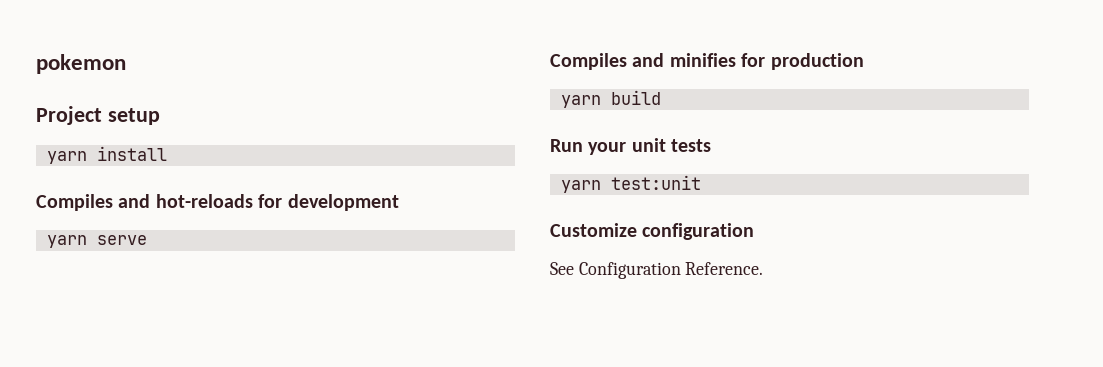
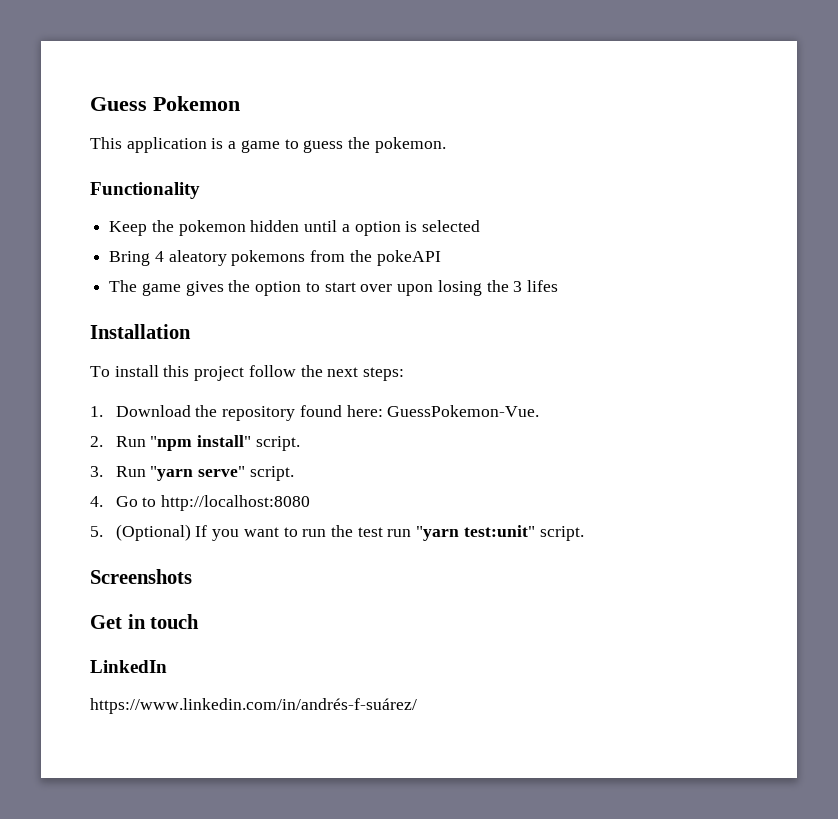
- pokemon
- Project setup
- yarn install
- Compiles and hot-reloads for development
- yarn serve
- Compiles and minifies for production
- yarn build
- Run your unit tests
- yarn test:unit
- Customize configuration
- See Configuration Reference.
+ Guess Pokemon
+ This application is a game to guess the pokemon.
+ Functionality
+ Keep the pokemon hidden until a option is selected
+ Bring 4 aleatory pokemons from the pokeAPI
+ The game gives the option to start over upon losing the 3 lifes
+ Installation
+ To install this project follow the next steps:
+ 1. Download the repository found here: GuessPokemon-Vue.
+ 2. Run "npm install" script.
+ 3. Run "yarn serve" script.
+ 4. Go to http://localhost:8080
+ 5. (Optional) If you want to run the test run "yarn test:unit" script.
+ Screenshots
+ Get in touch
+ LinkedIn
+ https://www.linkedin.com/in/andrés-f-suárez/

